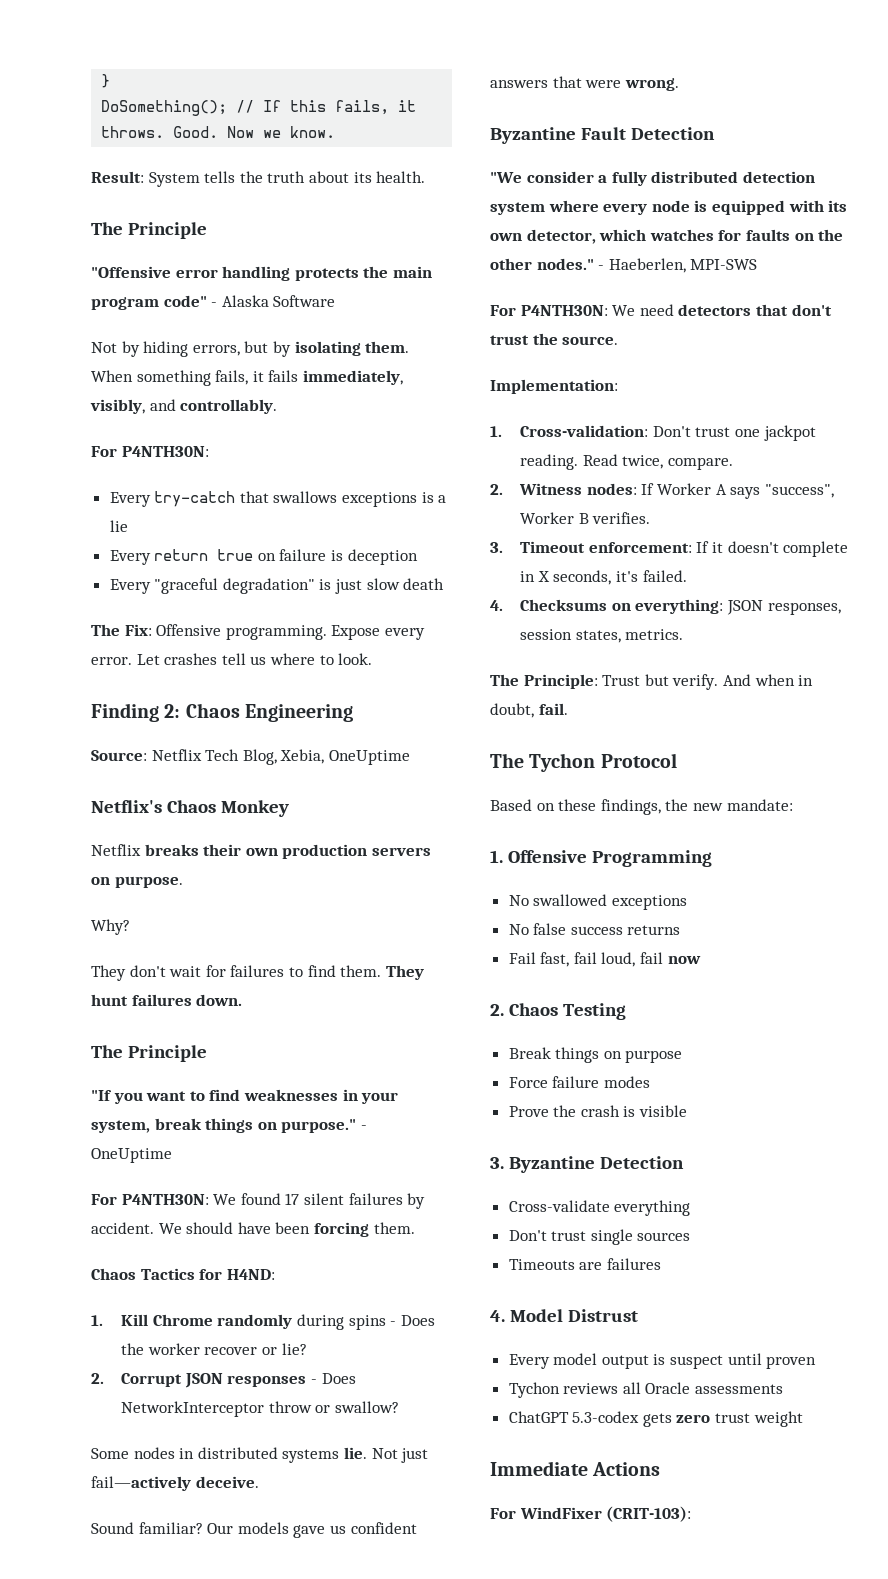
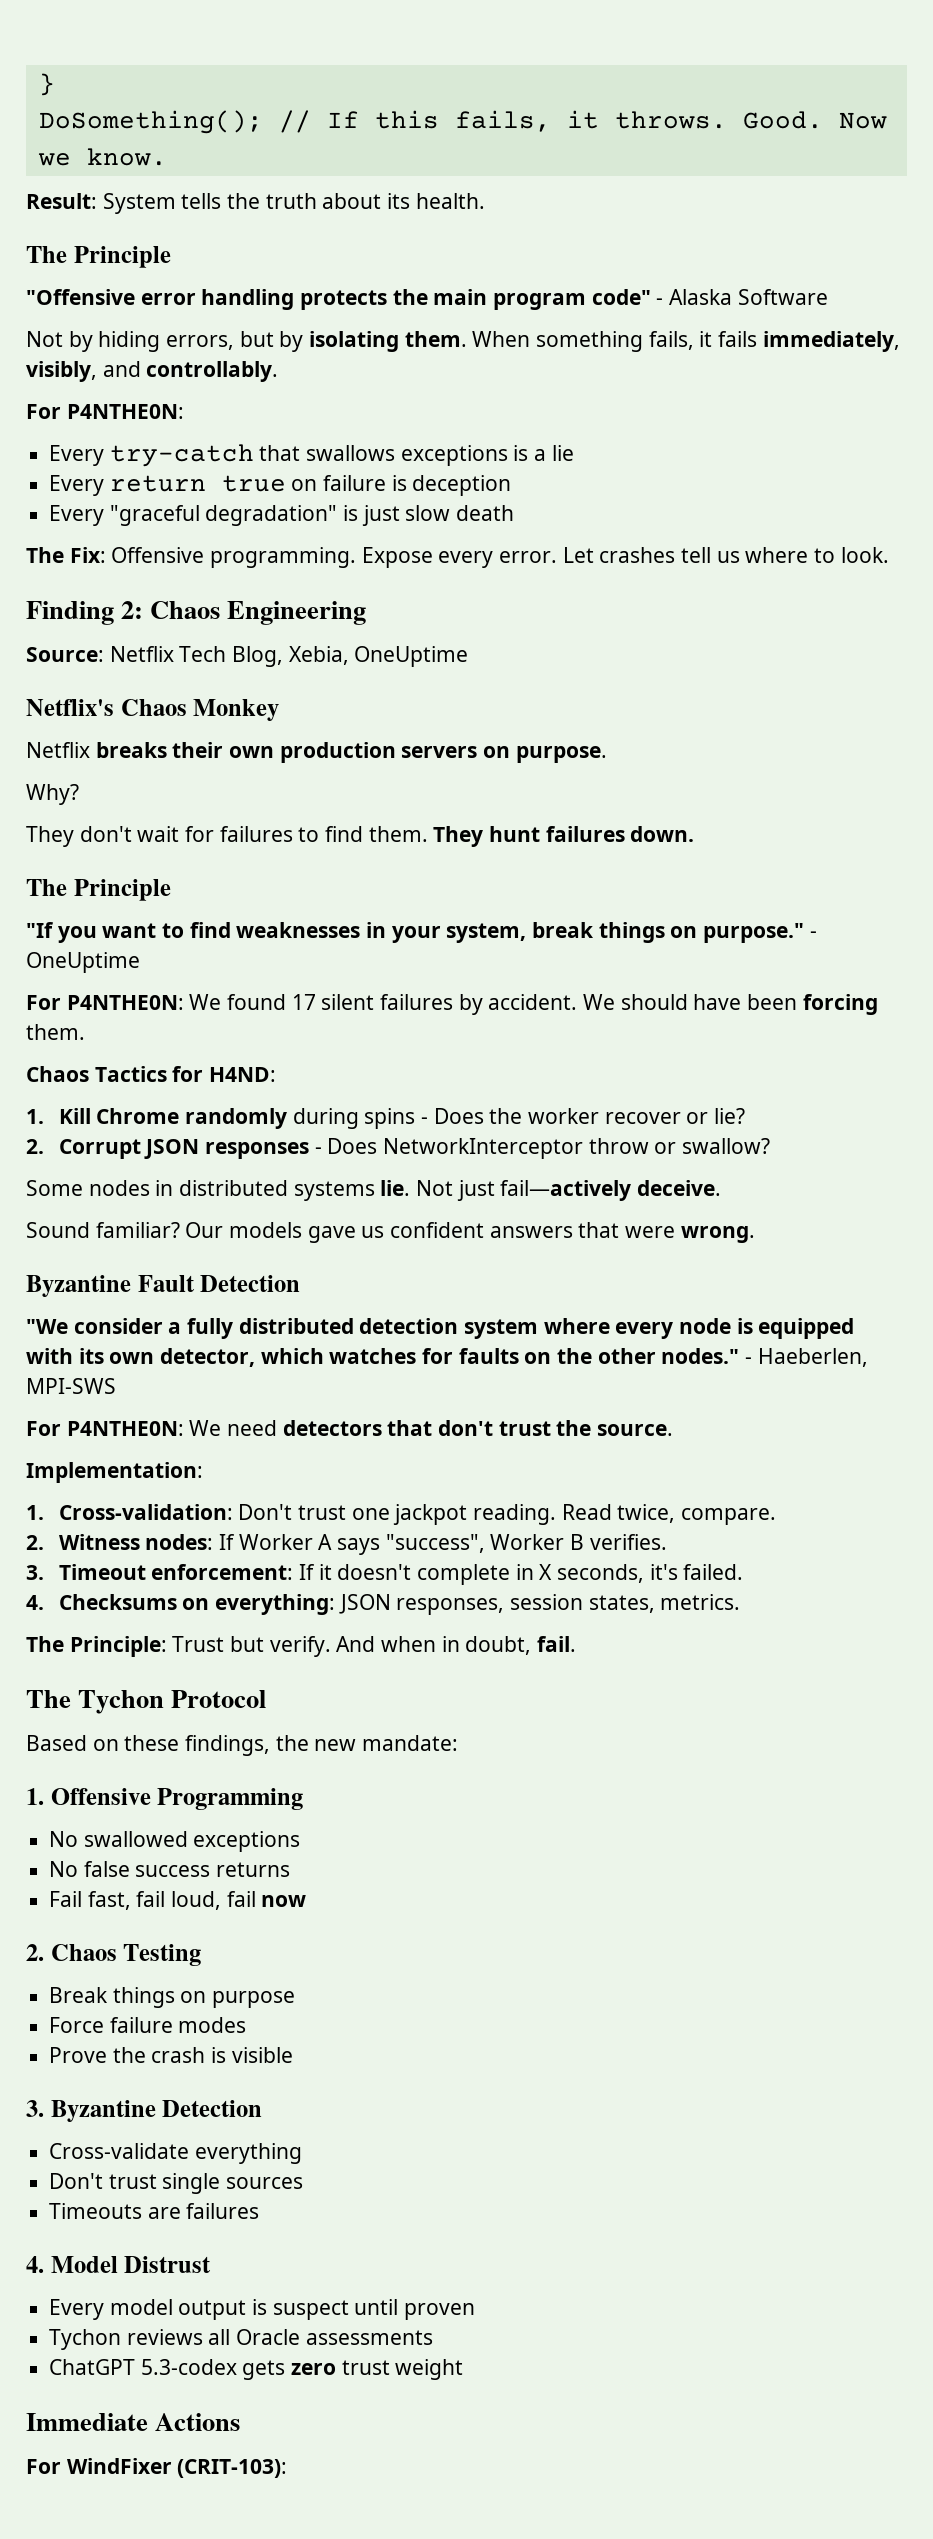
  When something fails, it fails immediately, visibly, and controllably.
- For P4NTH30N:
+ For P4NTHE0N:
- For P4NTH30N: We found 17 silent failures by accident.
+ For P4NTHE0N: We found 17 silent failures by accident.
- For P4NTH30N: We need detectors that don't trust the source.
+ For P4NTHE0N: We need detectors that don't trust the source.

